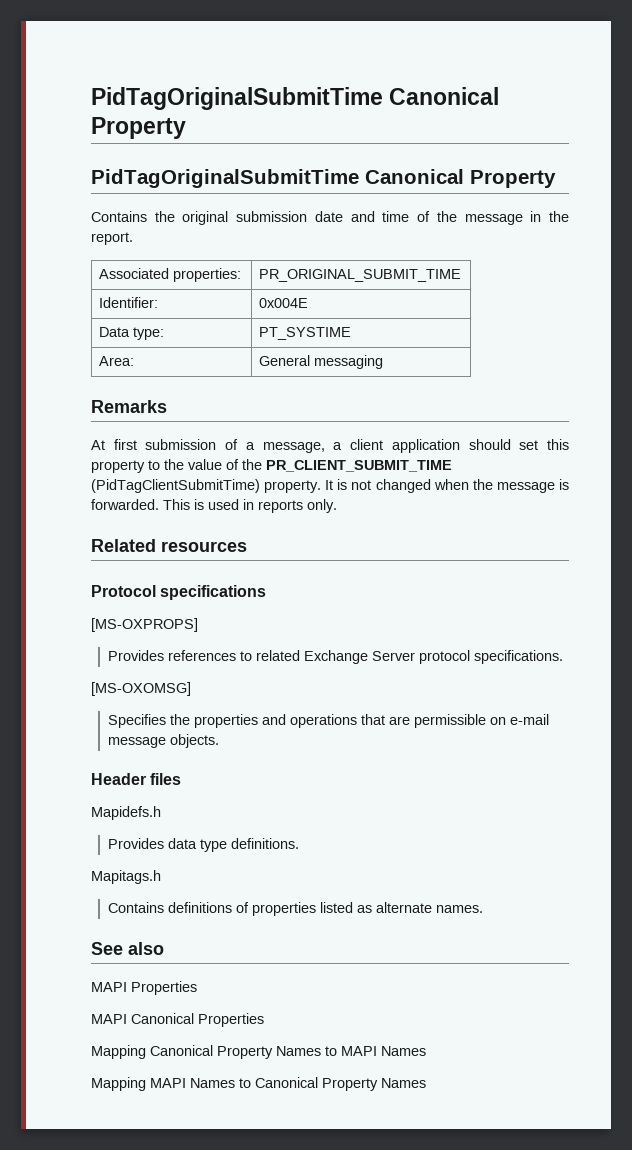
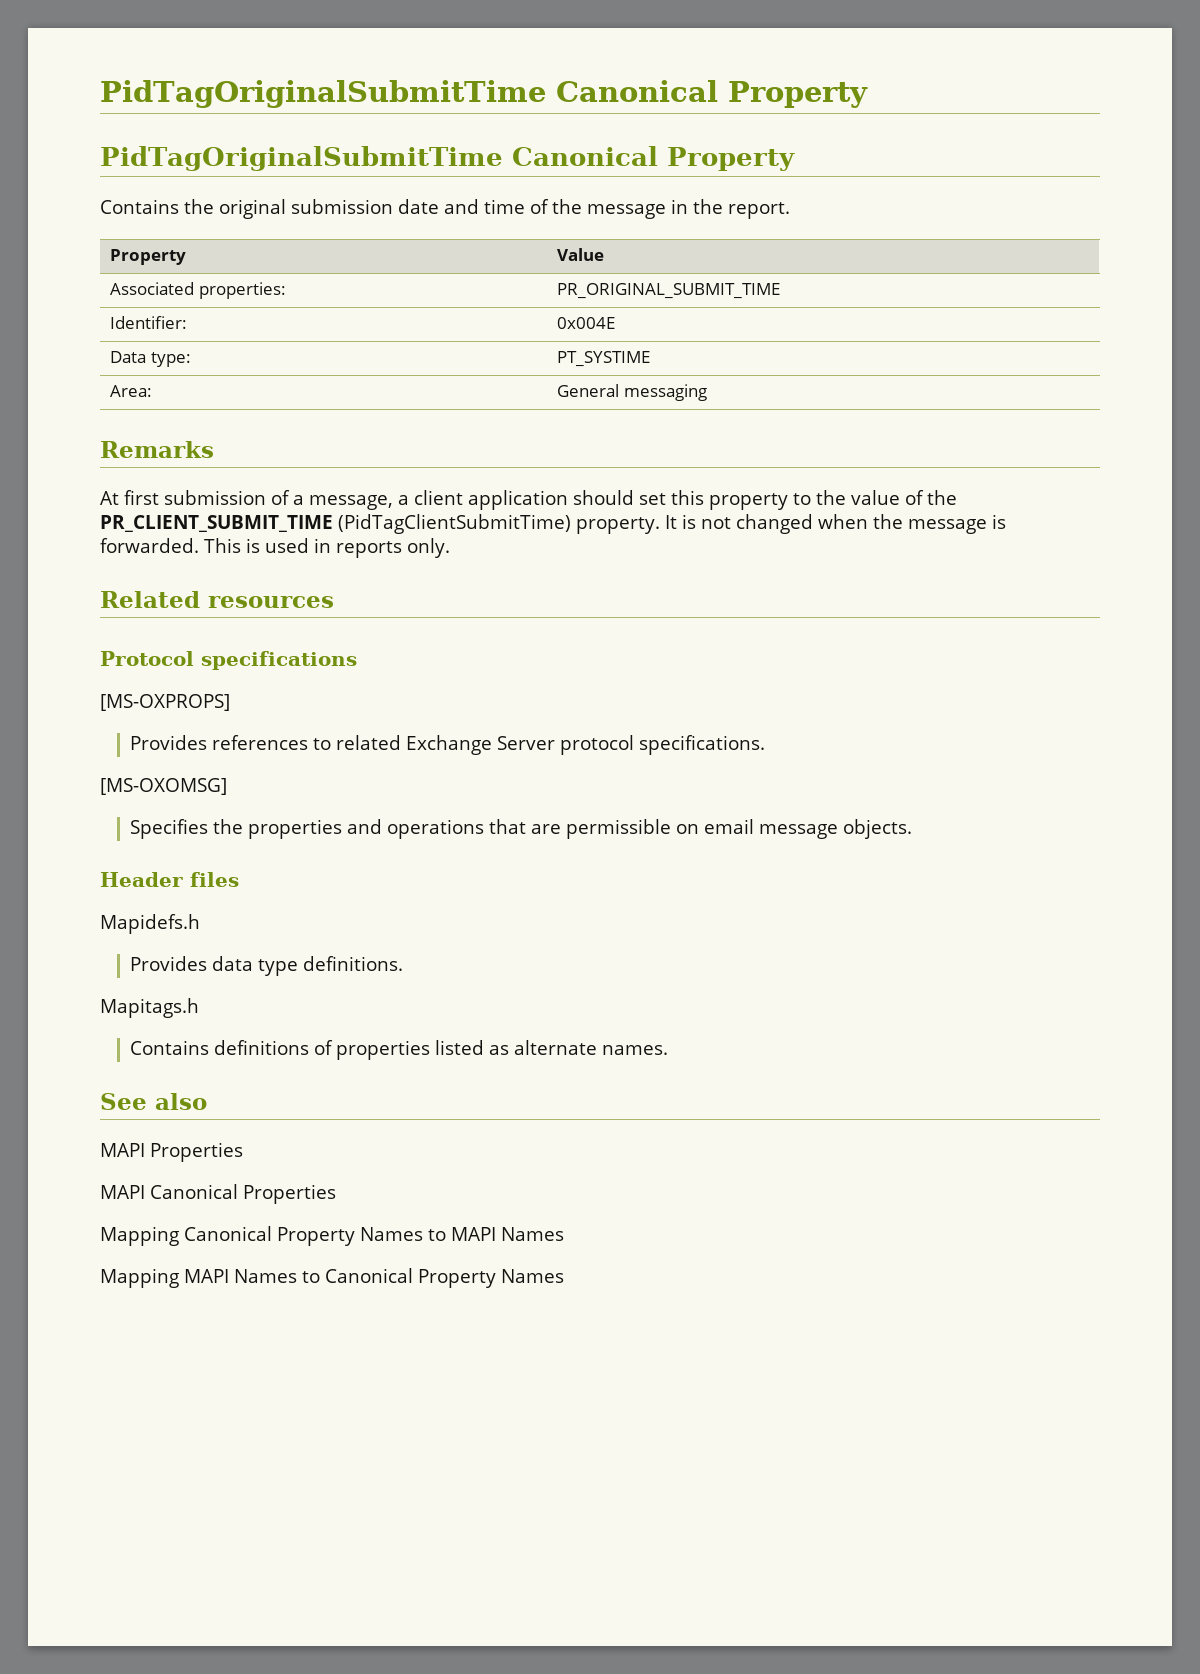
+ Property | Value
- Specifies the properties and operations that are permissible on e-mail message objects.
+ Specifies the properties and operations that are permissible on email message objects.

